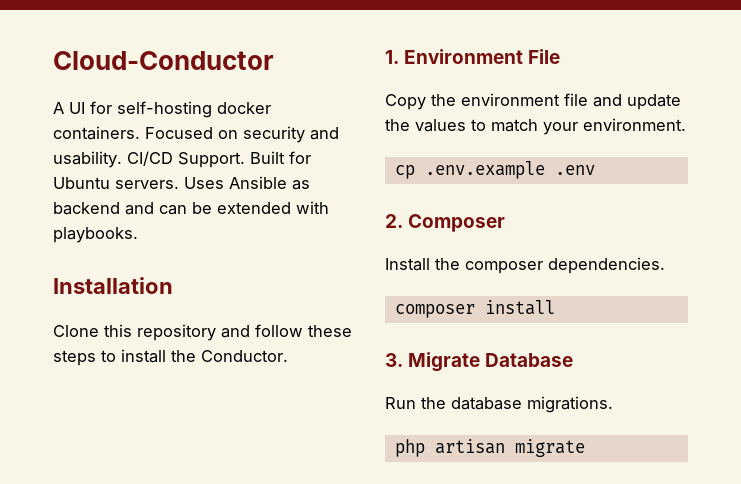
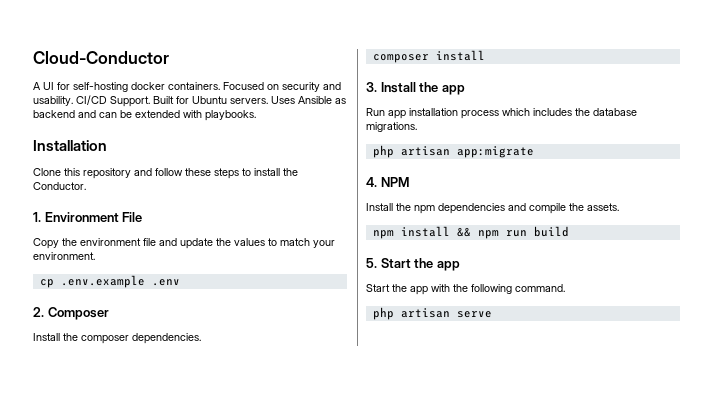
- 3. Migrate Database
- Run the database migrations.
+ 3. Install the app
+ Run app installation process which includes the database migrations.
- php artisan migrate
+ php artisan app:migrate
+ 4. NPM
+ Install the npm dependencies and compile the assets.
+ npm install && npm run build
+ 5. Start the app
+ Start the app with the following command.
+ php artisan serve

